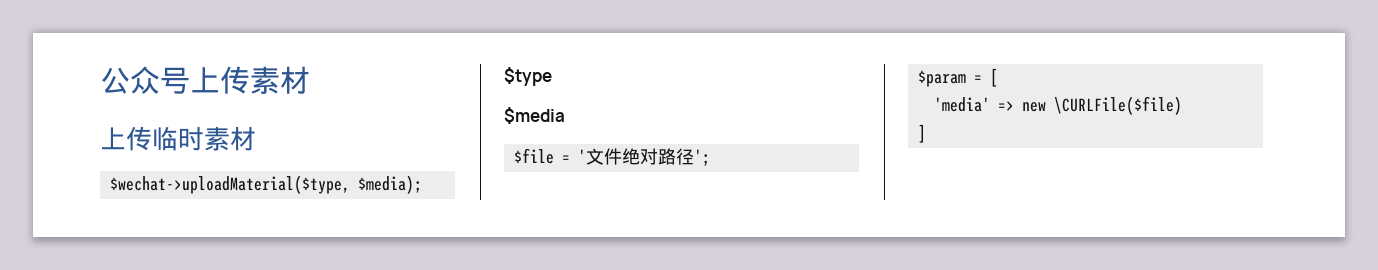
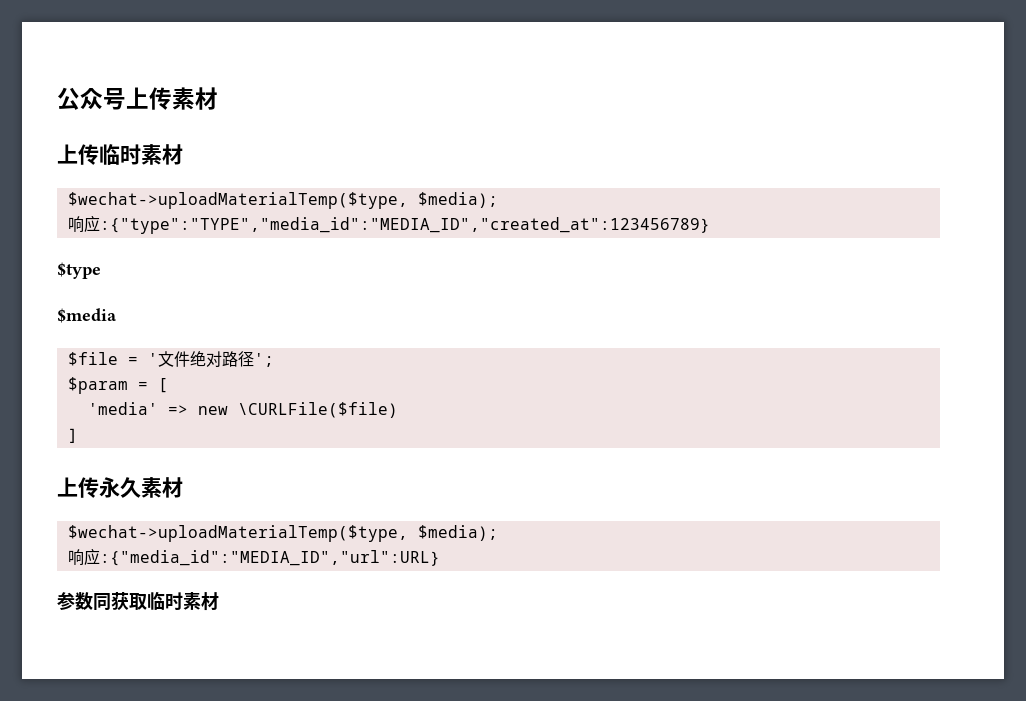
  上传临时素材
- $wechat->uploadMaterial($type, $media);
+ $wechat->uploadMaterialTemp($type, $media);
+ 响应:{"type":"TYPE","media_id":"MEDIA_ID","created_at":123456789}
+ 上传永久素材
+ $wechat->uploadMaterialTemp($type, $media);
+ 响应:{"media_id":"MEDIA_ID","url":URL}
+ 参数同获取临时素材

